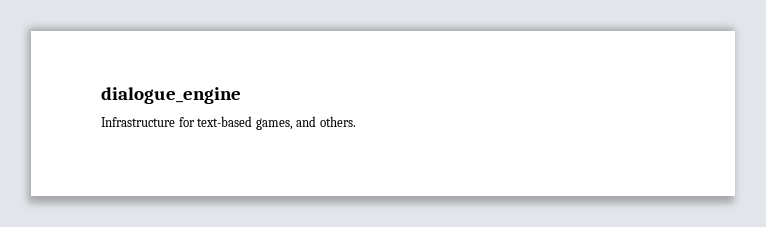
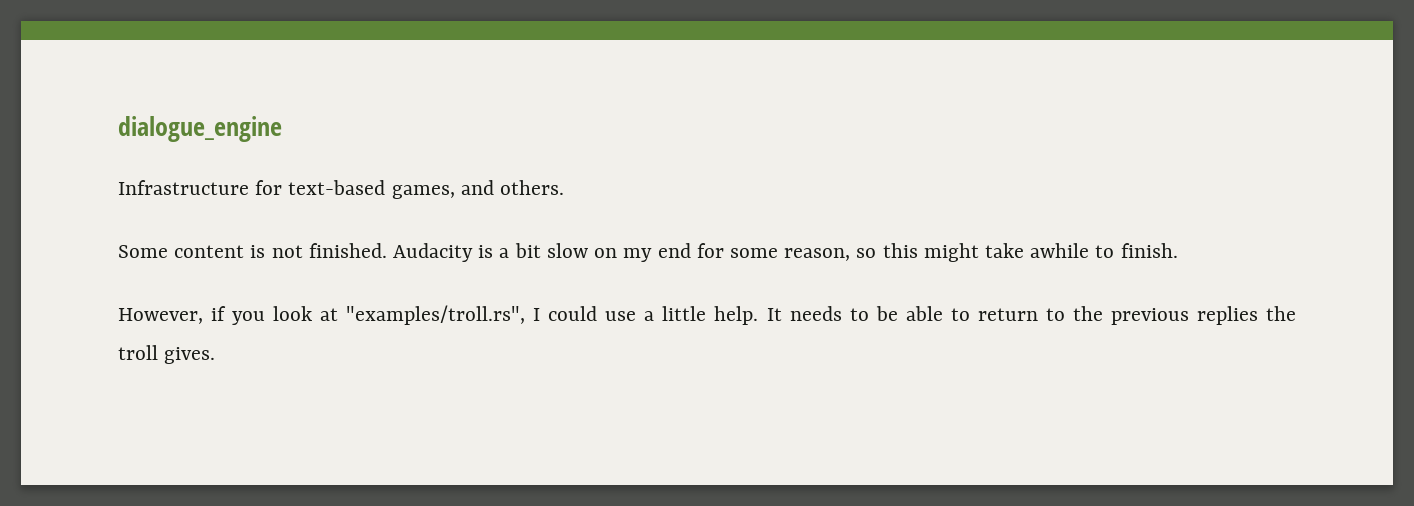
+ Some content is not finished. Audacity is a bit slow on my end for some reason, so this might take awhile to finish.
+ However, if you look at "examples/troll.rs", I could use a little help. It needs to be able to return to the previous replies the troll gives.

